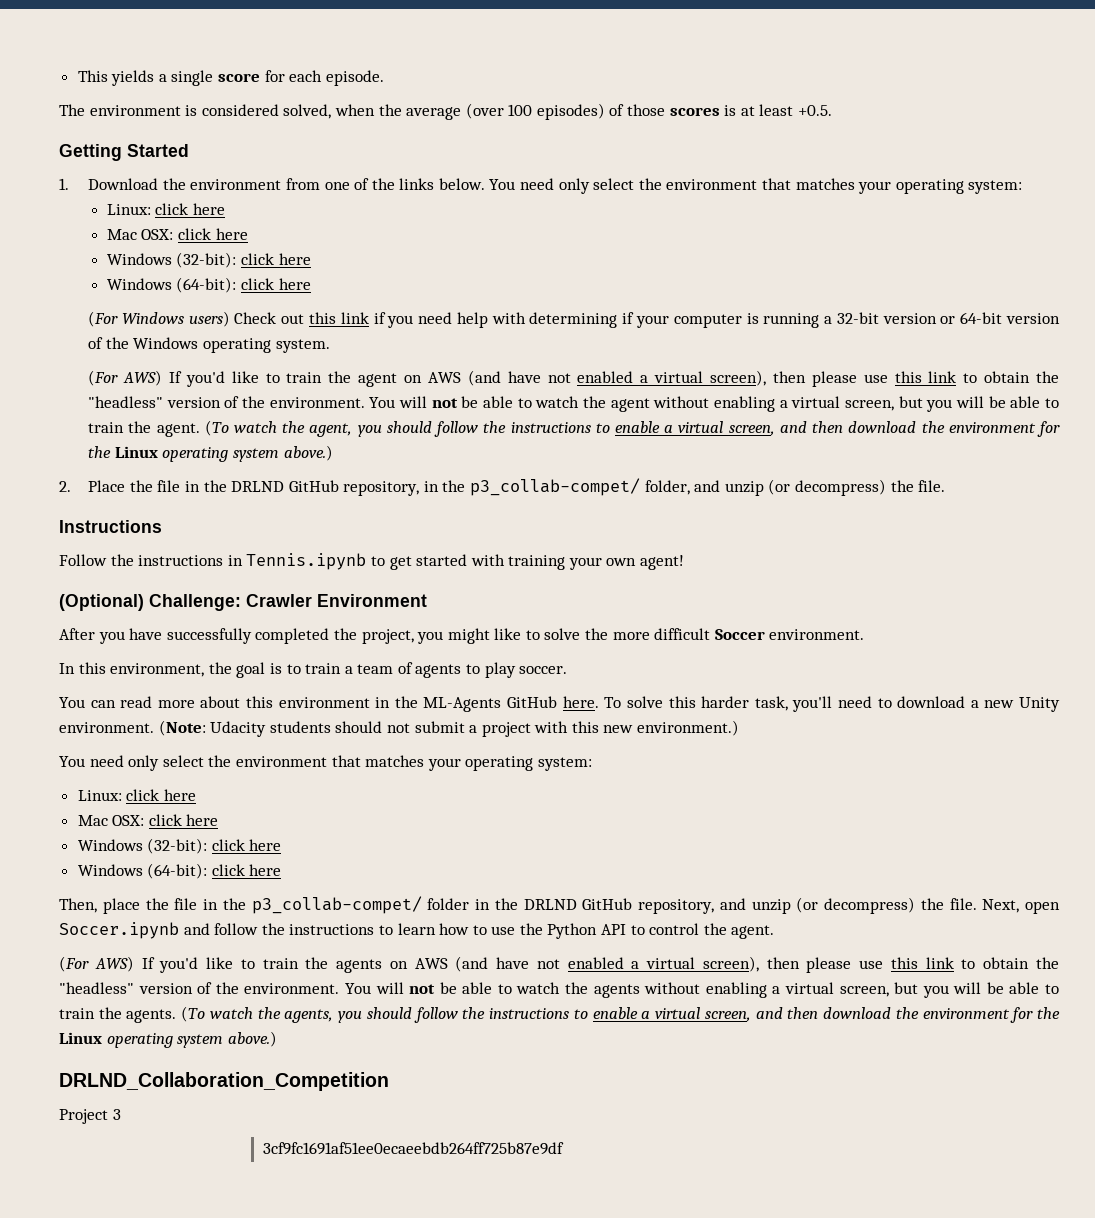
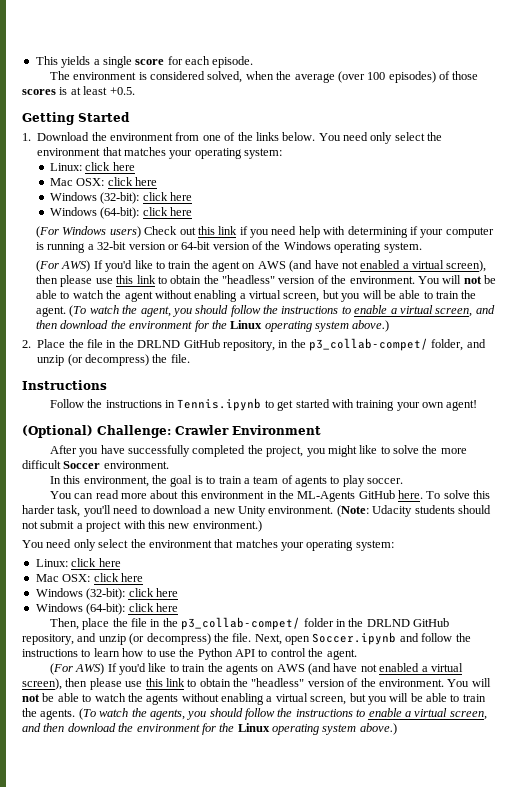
- DRLND_Collaboration_Competition
- Project 3
- 3cf9fc1691af51ee0ecaeebdb264ff725b87e9df

